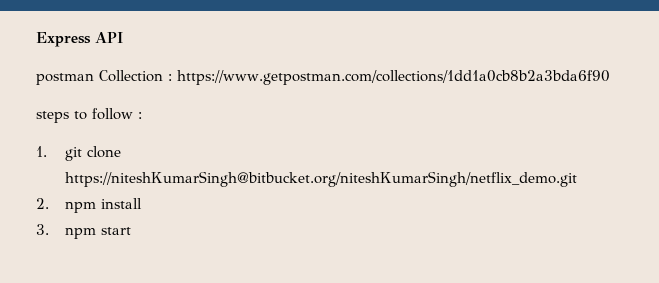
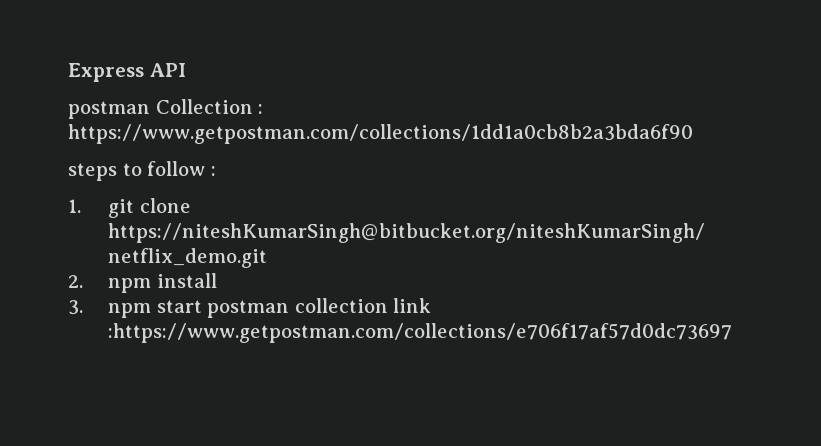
- 3. npm start
+ 3. npm start postman collection link :https://www.getpostman.com/collections/e706f17af57d0dc73697

